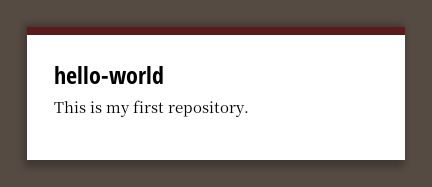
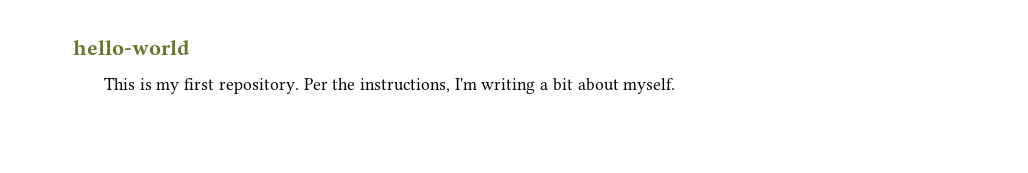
+ Per the instructions, I'm writing a bit about myself.

